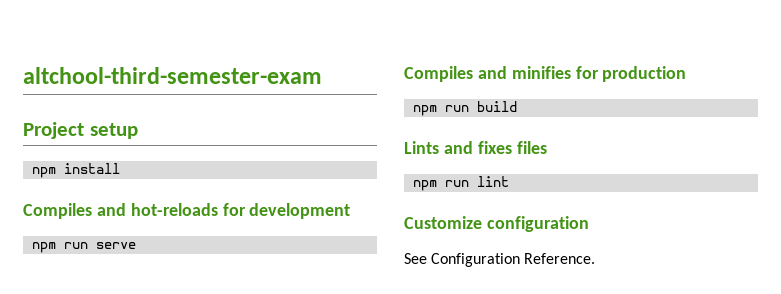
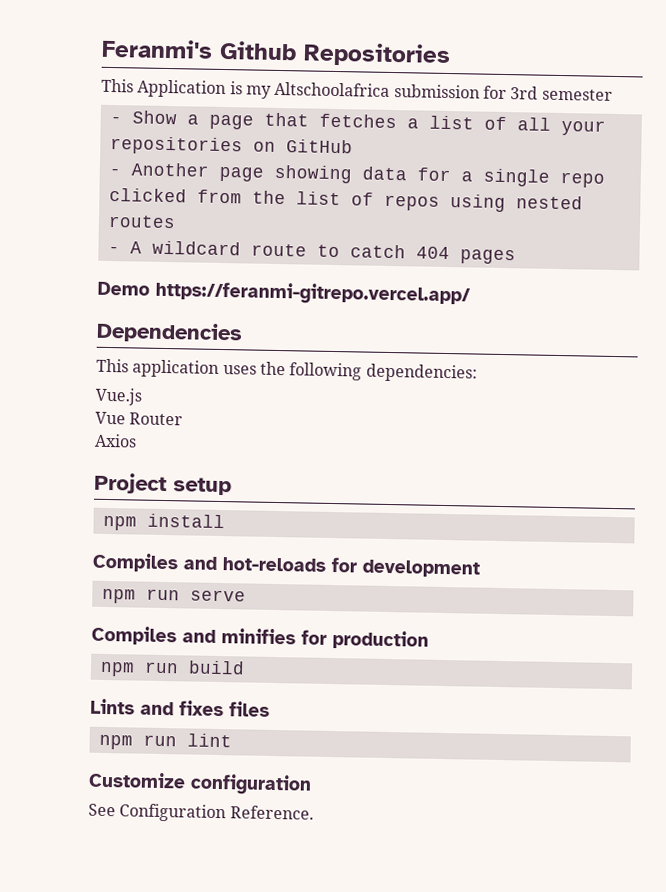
- altchool-third-semester-exam
+ Feranmi's Github Repositories
+ This Application is my Altschoolafrica submission for 3rd semester
+ - Show a page that fetches a list of all your repositories on GitHub
+ - Another page showing data for a single repo clicked from the list of repos using nested routes
+ - A wildcard route to catch 404 pages
+ Demo https://feranmi-gitrepo.vercel.app/
+ Dependencies
+ This application uses the following dependencies:
+ Vue.js
+ Vue Router
+ Axios

